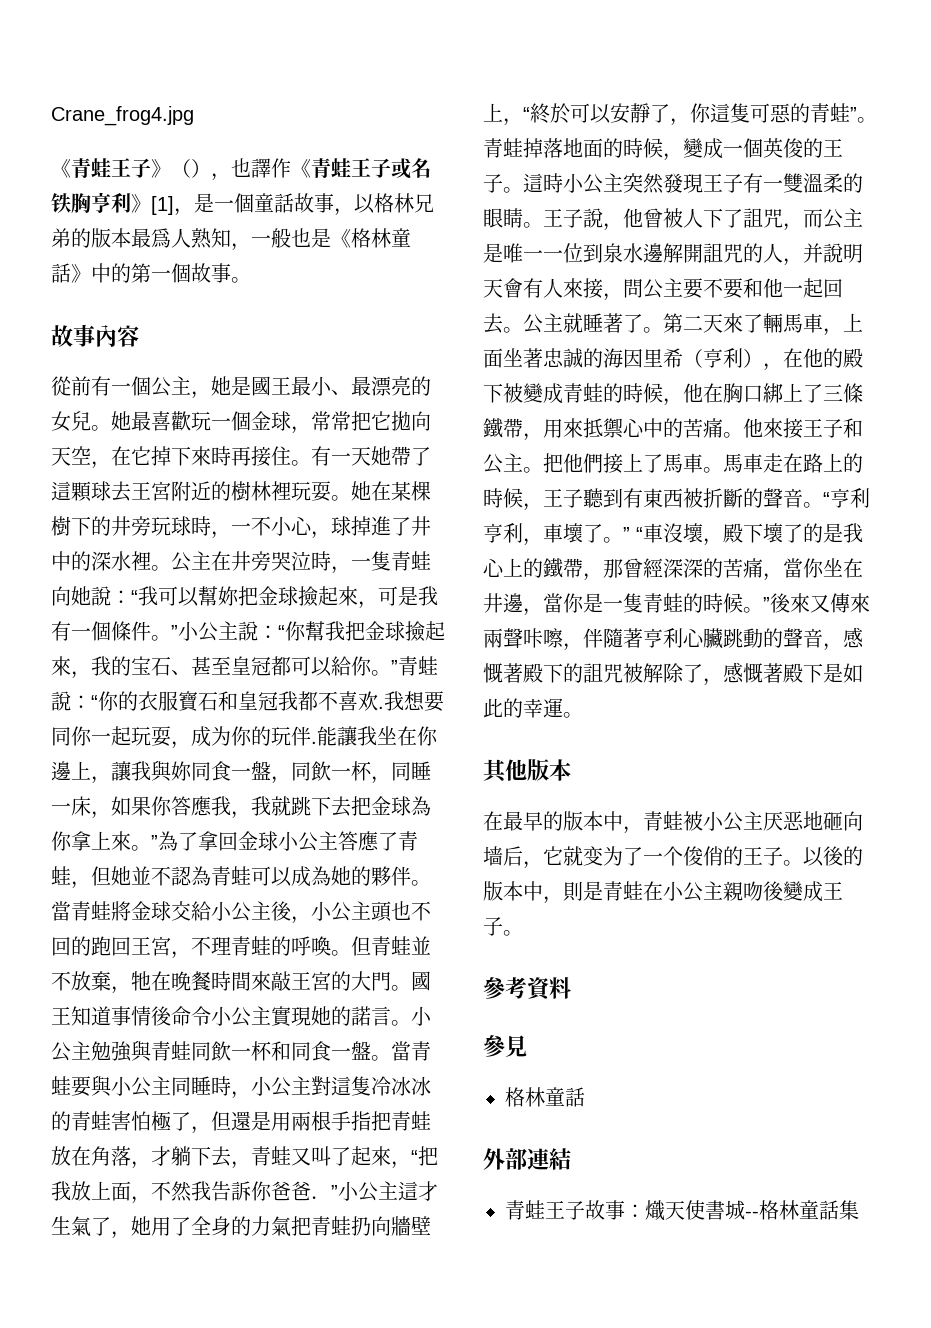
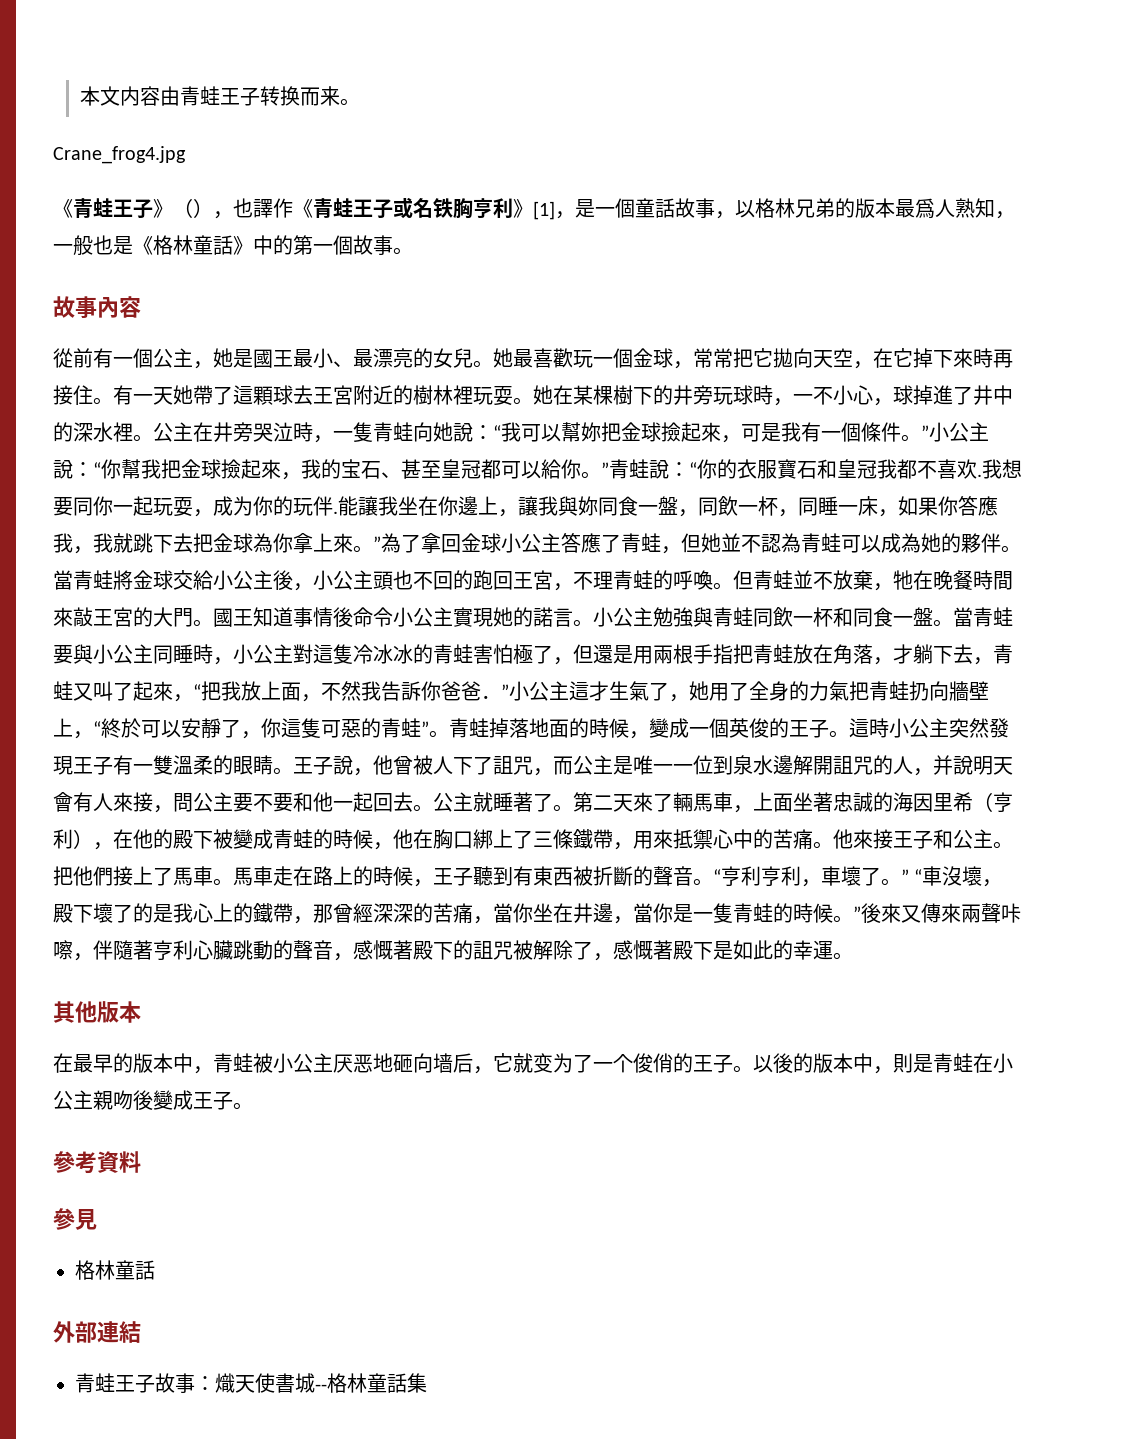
+ 本文内容由青蛙王子转换而来。

